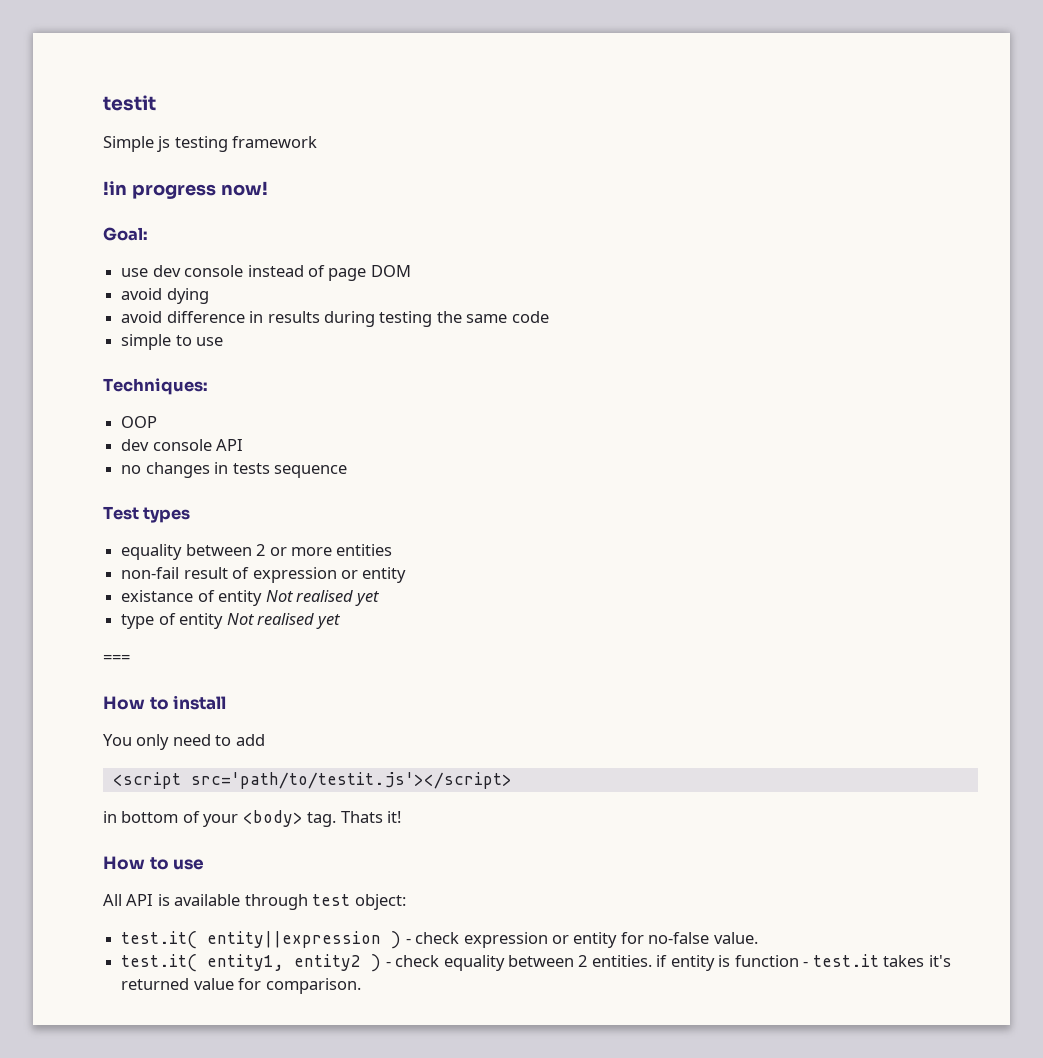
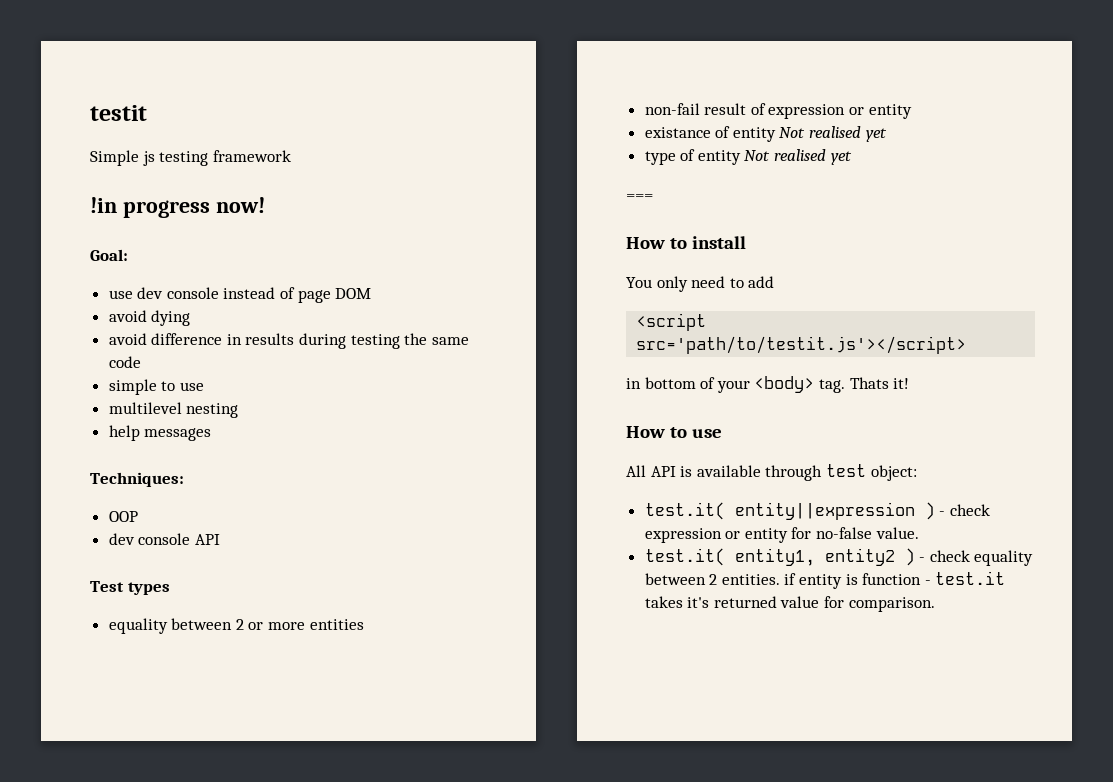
+ multilevel nesting
+ help messages
- no changes in tests sequence

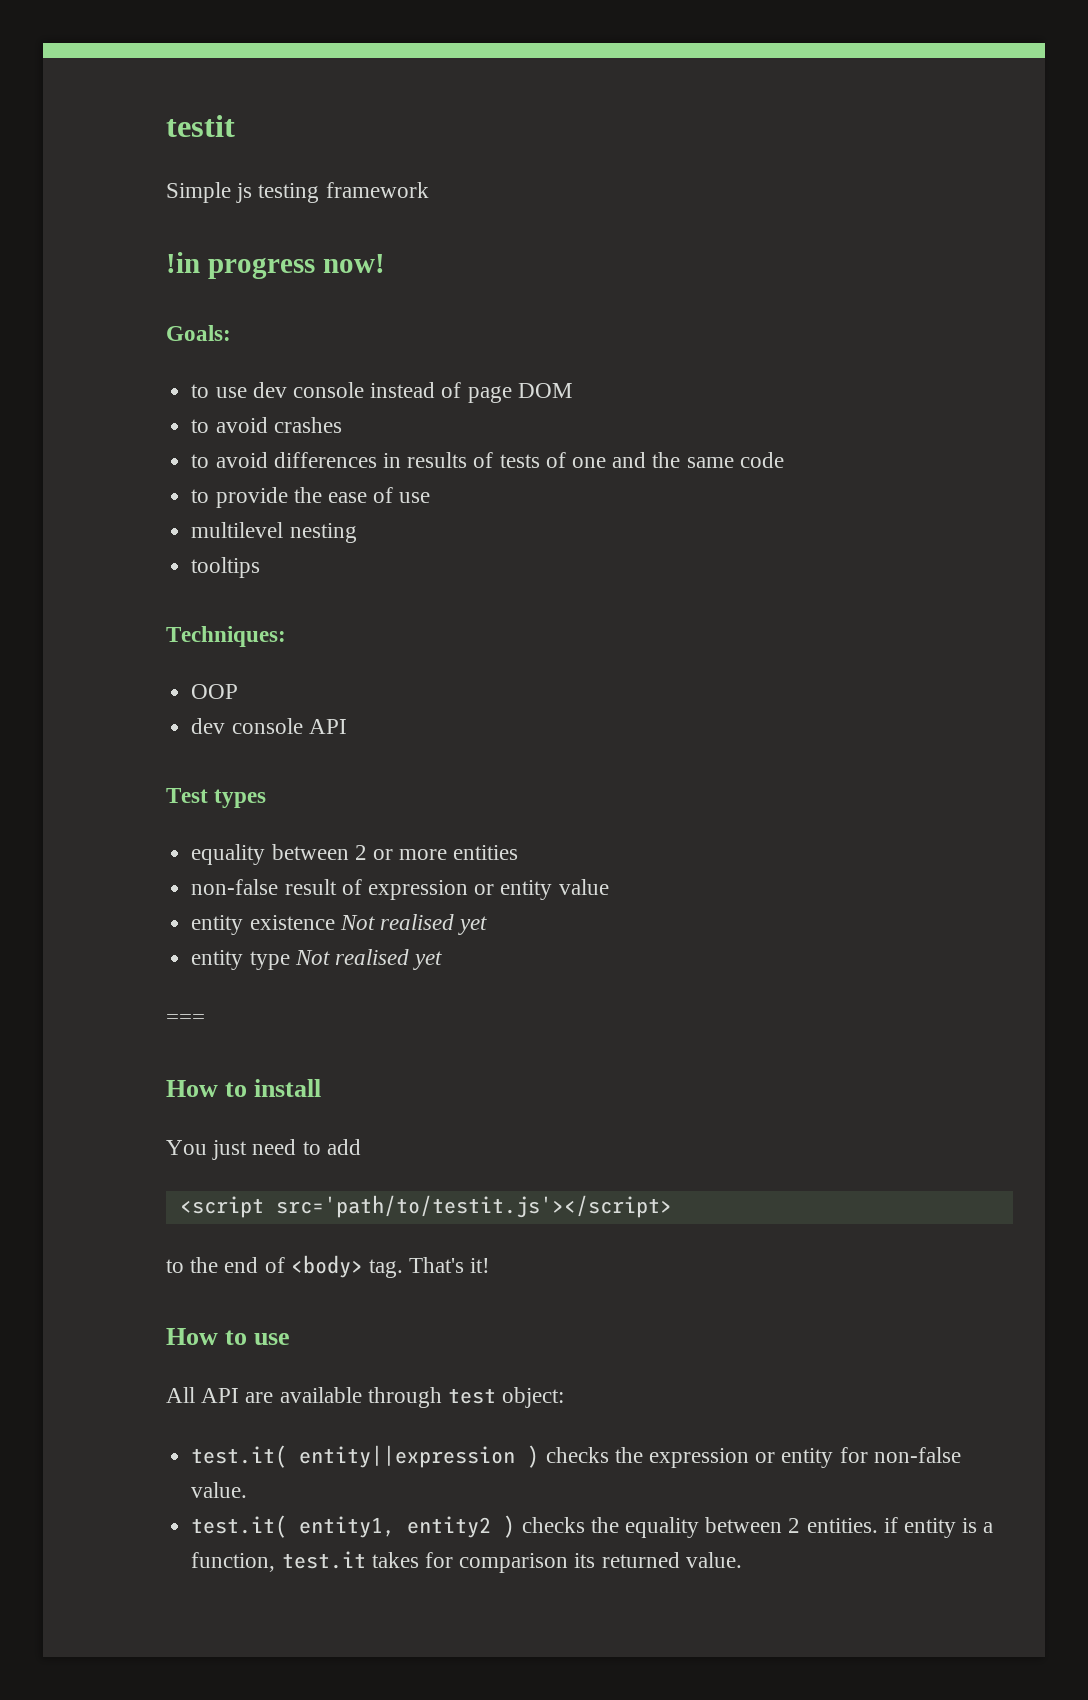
- Goal:
- use dev console instead of page DOM
+ Goals:
+ to use dev console instead of page DOM
- avoid dying
- avoid difference in results during testing the same code
- simple to use
+ to avoid crashes
+ to avoid differences in results of tests of one and the same code
+ to provide the ease of use
- help messages
+ tooltips
- non-fail result of expression or entity
- existance of entity Not realised yet
- type of entity Not realised yet
+ non-false result of expression or entity value
+ entity existence Not realised yet
+ entity type Not realised yet
- You only need to add
+ You just need to add
- in bottom of your <body> tag.
+ to the end of <body> tag.
- Thats it!
+ That's it!
- All API is available through test object:
+ All API are available through test object:
- test.it( entity||expression ) - check expression or entity for no-false value.
+ test.it( entity||expression ) checks the expression or entity for non-false value.
- test.it( entity1, entity2 ) - check equality between 2 entities. if entity is function - test.it takes it's returned value for comparison.
+ test.it( entity1, entity2 ) checks the equality between 2 entities. if entity is a function, test.it takes for comparison its returned value.

